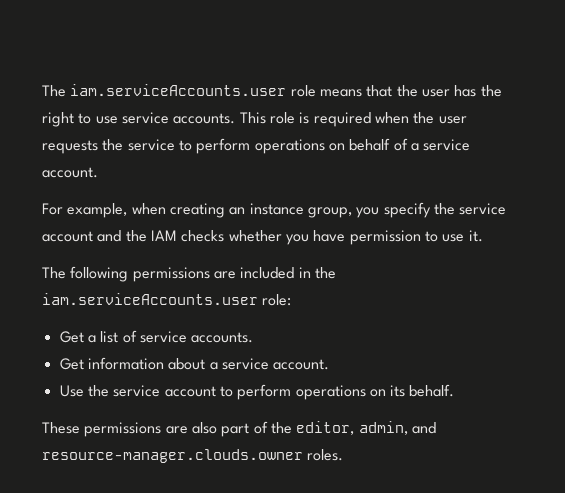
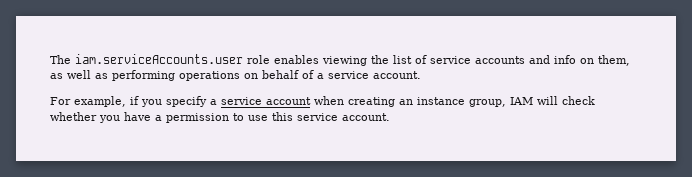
- The iam.serviceAccounts.user role means that the user has the right to use service accounts. This role is required when the user requests the service to perform operations on behalf of a service account.
+ The iam.serviceAccounts.user role enables viewing the list of service accounts and info on them, as well as performing operations on behalf of a service account.
- For example, when creating an instance group, you specify the service account and the IAM checks whether you have permission to use it.
- The following permissions are included in the iam.serviceAccounts.user role:
- Get a list of service accounts.
- Get information about a service account.
- Use the service account to perform operations on its behalf.
- These permissions are also part of the editor, admin, and resource-manager.clouds.owner roles.
+ For example, if you specify a service account when creating an instance group, IAM will check whether you have a permission to use this service account.

